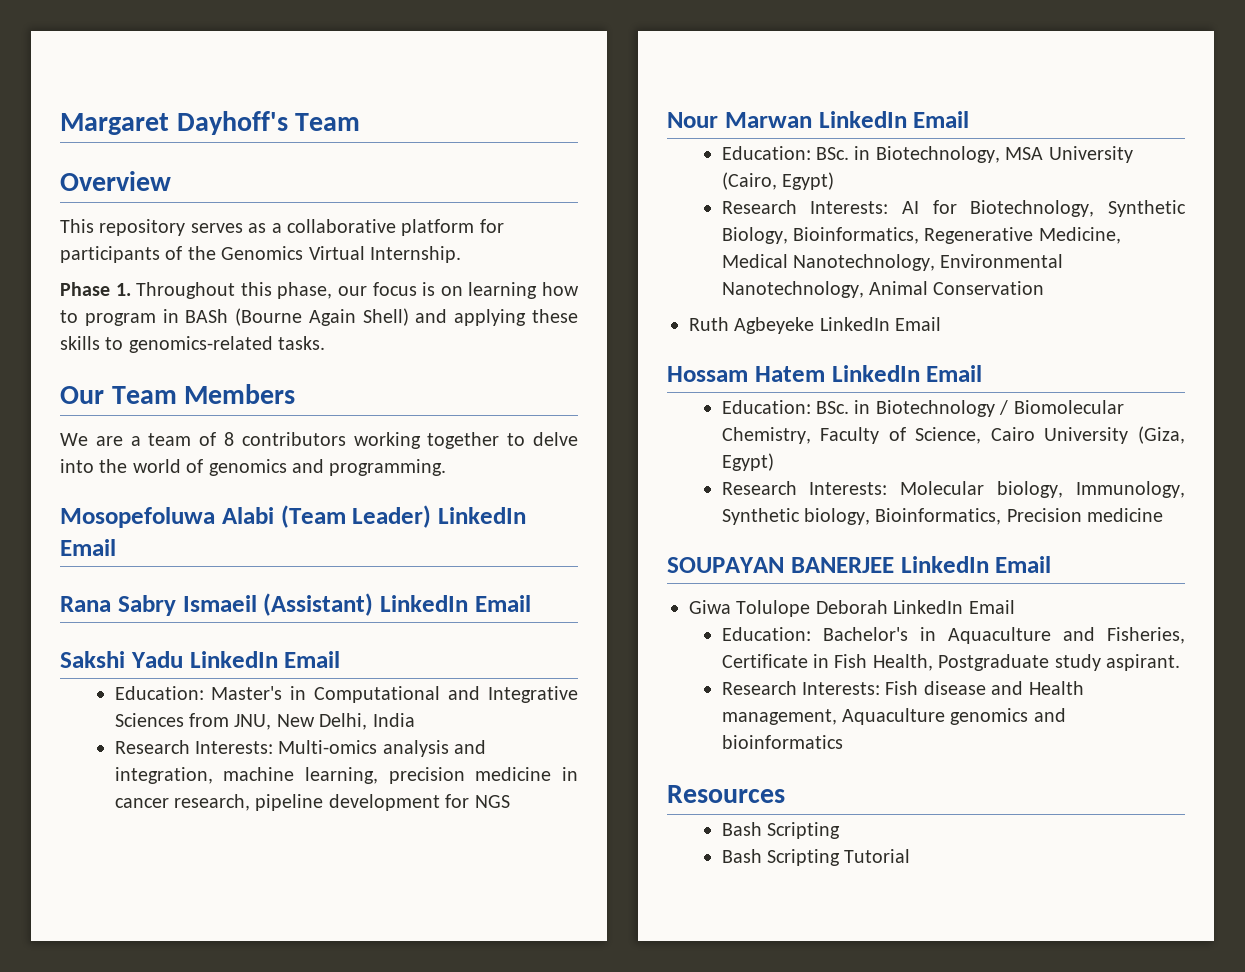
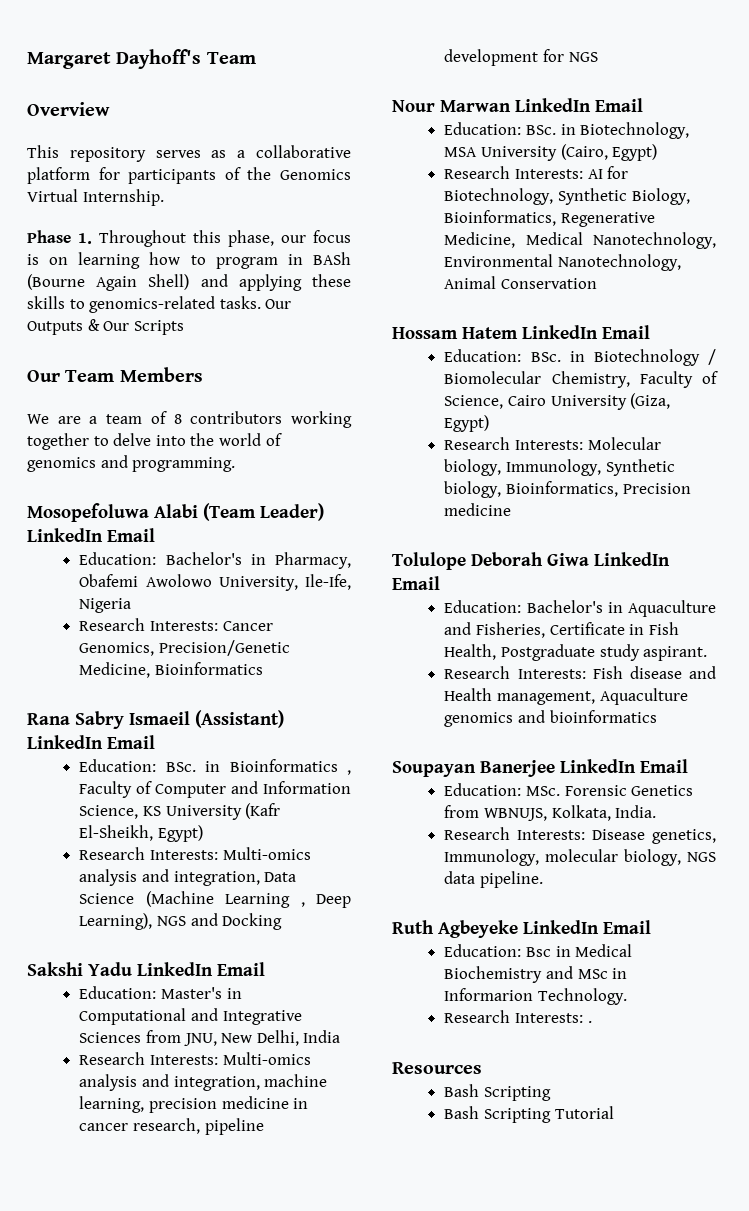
+ Our Outputs & Our Scripts
+ Education: Bachelor's in Pharmacy, Obafemi Awolowo University, Ile-Ife, Nigeria
+ Research Interests: Cancer Genomics, Precision/Genetic Medicine, Bioinformatics
+ Education: BSc. in Bioinformatics , Faculty of Computer and Information Science, KS University (Kafr El-Sheikh, Egypt)
+ Research Interests: Multi-omics analysis and integration, Data Science (Machine Learning , Deep Learning), NGS and Docking
- Ruth Agbeyeke LinkedIn Email
- SOUPAYAN BANERJEE LinkedIn Email
- Giwa Tolulope Deborah LinkedIn Email
+ Tolulope Deborah Giwa LinkedIn Email
+ Soupayan Banerjee LinkedIn Email
+ Education: MSc. Forensic Genetics from WBNUJS, Kolkata, India.
+ Research Interests: Disease genetics, Immunology, molecular biology, NGS data pipeline.
+ Ruth Agbeyeke LinkedIn Email
+ Education: Bsc in Medical Biochemistry and MSc in Informarion Technology.
+ Research Interests: .

